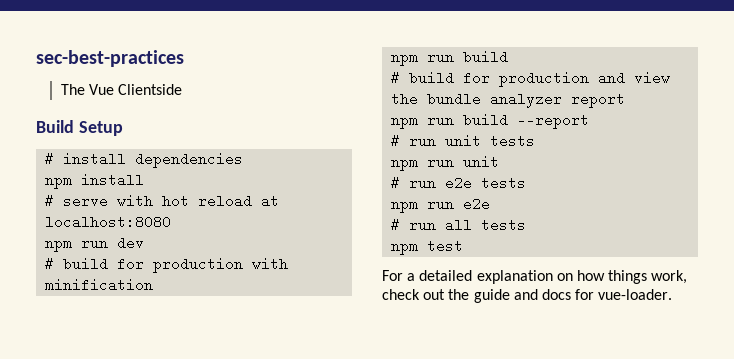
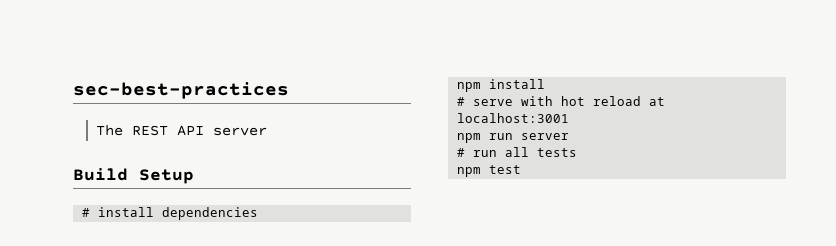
- The Vue Clientside
+ The REST API server
- # serve with hot reload at localhost:8080
- npm run dev
- # build for production with minification
- npm run build
- # build for production and view the bundle analyzer report
- npm run build --report
- # run unit tests
- npm run unit
- # run e2e tests
- npm run e2e
+ # serve with hot reload at localhost:3001
+ npm run server
- For a detailed explanation on how things work, check out the guide and docs for vue-loader.

